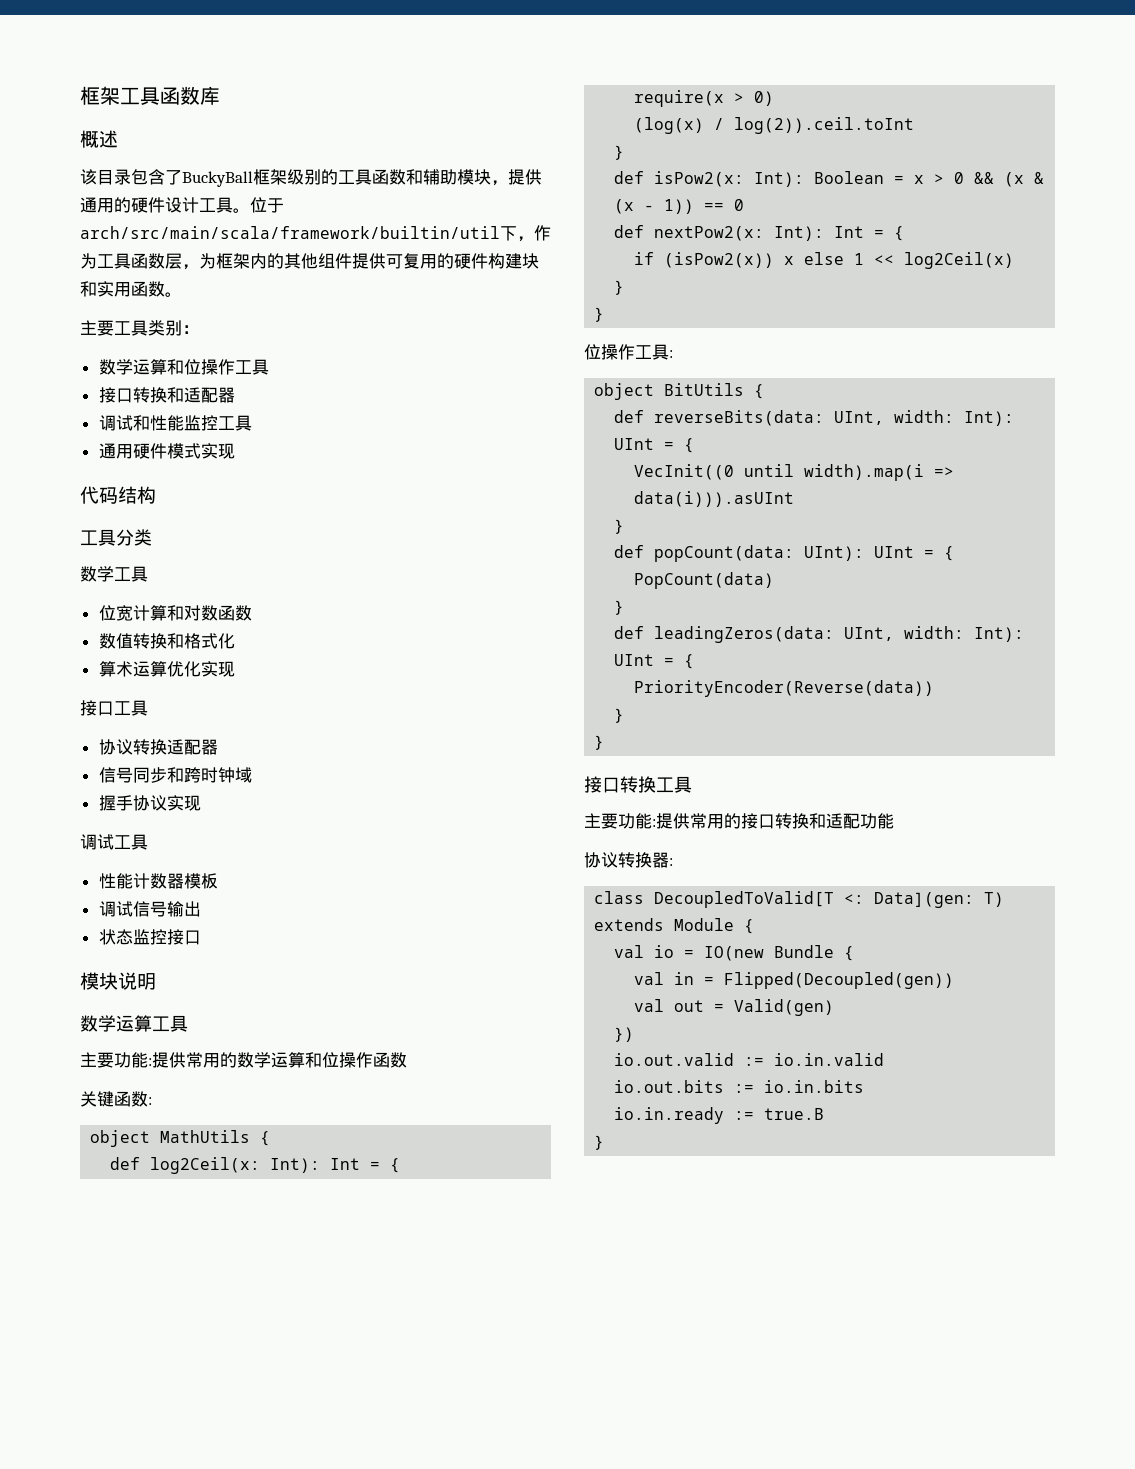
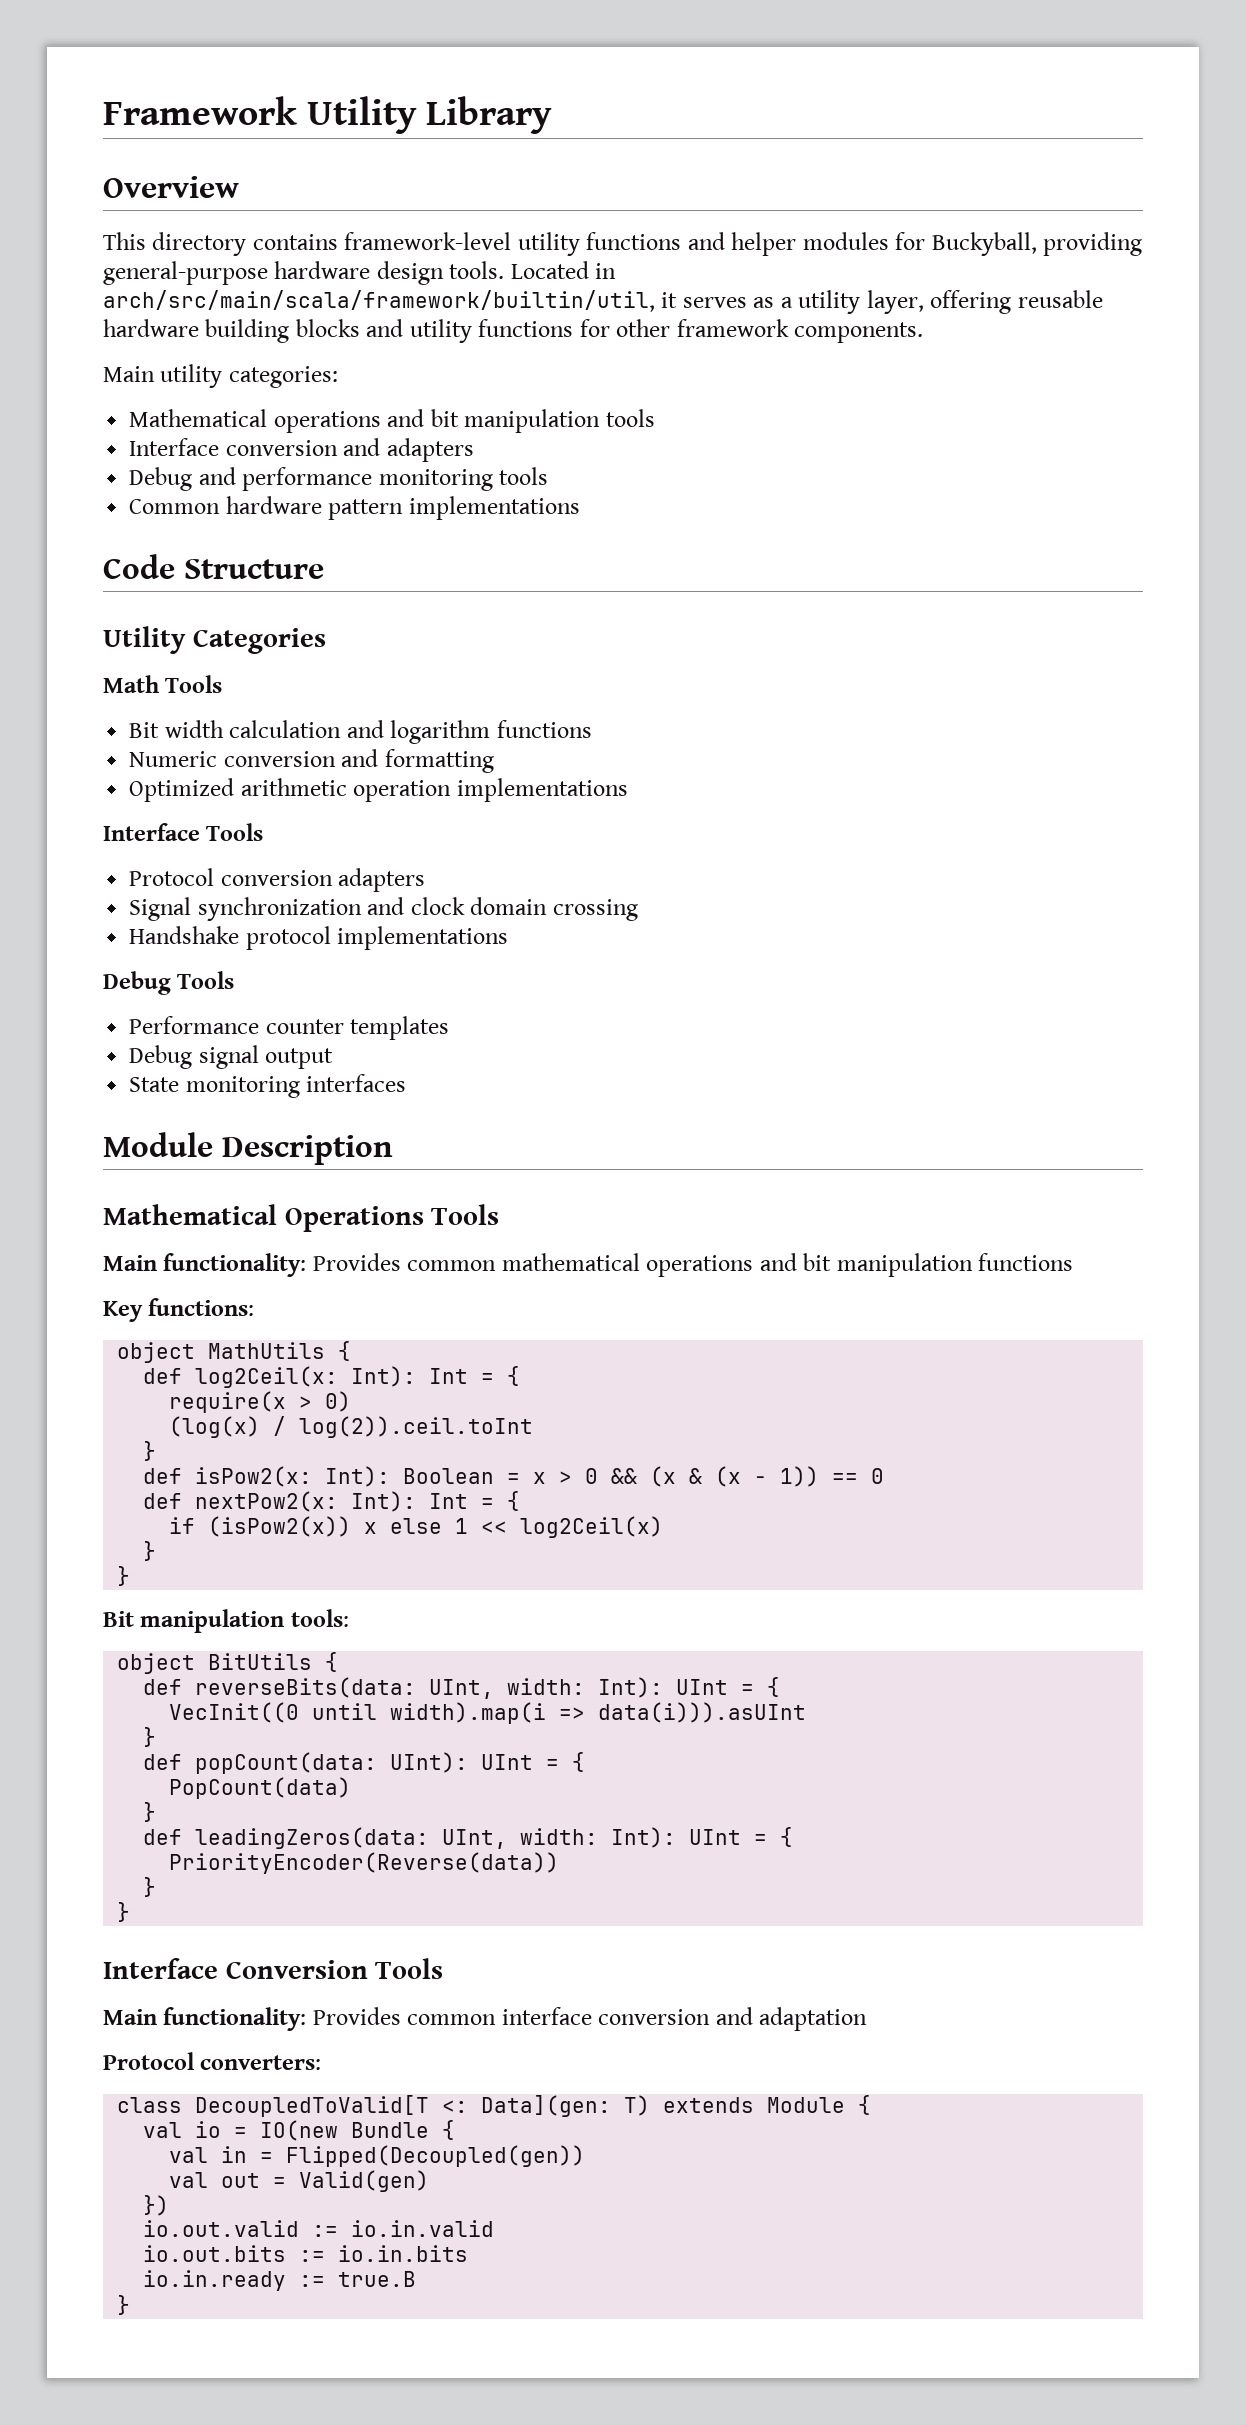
- 框架工具函数库
- 概述
- 该目录包含了BuckyBall框架级别的工具函数和辅助模块，提供通用的硬件设计工具。位于arch/src/main/scala/framework/builtin/util下，作为工具函数层，为框架内的其他组件提供可复用的硬件构建块和实用函数。
- 主要工具类别：
- 数学运算和位操作工具
- 接口转换和适配器
- 调试和性能监控工具
- 通用硬件模式实现
- 代码结构
- 工具分类
- 数学工具
- 位宽计算和对数函数
- 数值转换和格式化
- 算术运算优化实现
- 接口工具
- 协议转换适配器
- 信号同步和跨时钟域
- 握手协议实现
- 调试工具
- 性能计数器模板
- 调试信号输出
- 状态监控接口
- 模块说明
- 数学运算工具
- 主要功能:提供常用的数学运算和位操作函数
- 关键函数:
+ Framework Utility Library
+ Overview
+ This directory contains framework-level utility functions and helper modules for Buckyball, providing general-purpose hardware design tools. Located in arch/src/main/scala/framework/builtin/util, it serves as a utility layer, offering reusable hardware building blocks and utility functions for other framework components.
+ Main utility categories:
+ Mathematical operations and bit manipulation tools
+ Interface conversion and adapters
+ Debug and performance monitoring tools
+ Common hardware pattern implementations
+ Code Structure
+ Utility Categories
+ Math Tools
+ Bit width calculation and logarithm functions
+ Numeric conversion and formatting
+ Optimized arithmetic operation implementations
+ Interface Tools
+ Protocol conversion adapters
+ Signal synchronization and clock domain crossing
+ Handshake protocol implementations
+ Debug Tools
+ Performance counter templates
+ Debug signal output
+ State monitoring interfaces
+ Module Description
+ Mathematical Operations Tools
+ Main functionality: Provides common mathematical operations and bit manipulation functions
+ Key functions:
- 位操作工具:
+ Bit manipulation tools:
- 接口转换工具
- 主要功能:提供常用的接口转换和适配功能
- 协议转换器:
+ Interface Conversion Tools
+ Main functionality: Provides common interface conversion and adaptation
+ Protocol converters:

